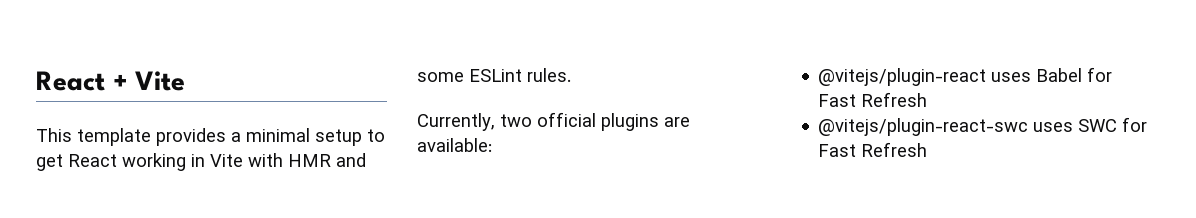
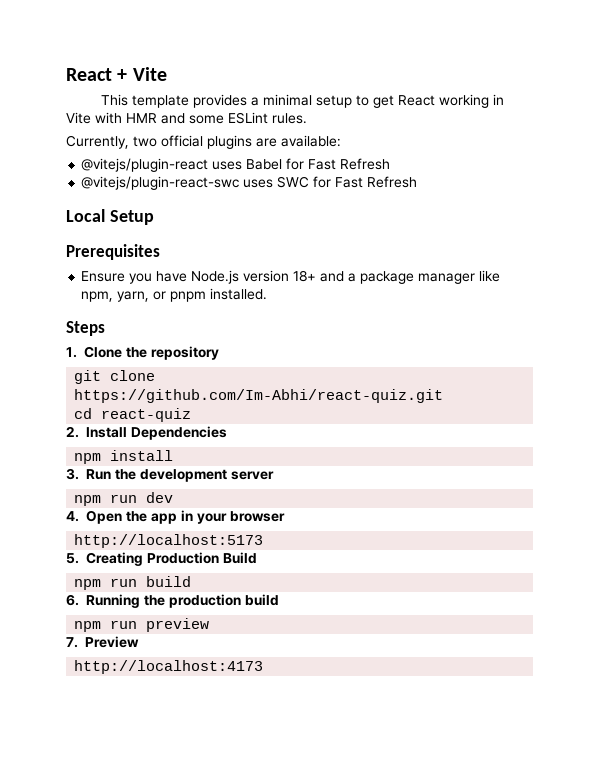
+ Local Setup
+ Prerequisites
+ Ensure you have Node.js version 18+ and a package manager like npm, yarn, or pnpm installed.
+ Steps
+ 1. Clone the repository
+ git clone https://github.com/Im-Abhi/react-quiz.git
+ cd react-quiz
+ 2. Install Dependencies
+ npm install
+ 3. Run the development server
+ npm run dev
+ 4. Open the app in your browser
+ http://localhost:5173
+ 5. Creating Production Build
+ npm run build
+ 6. Running the production build
+ npm run preview
+ 7. Preview
+ http://localhost:4173

